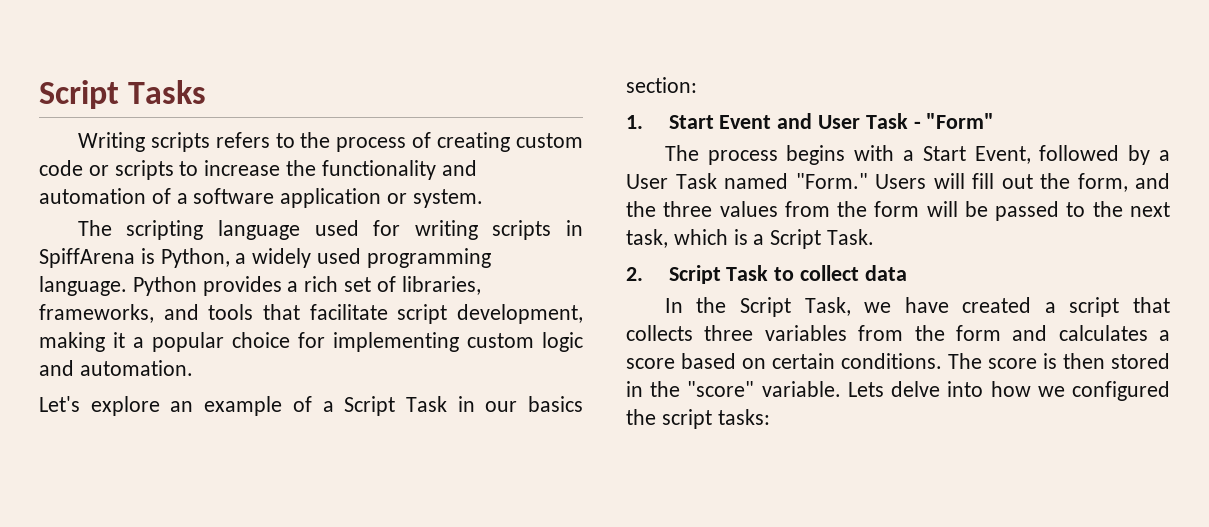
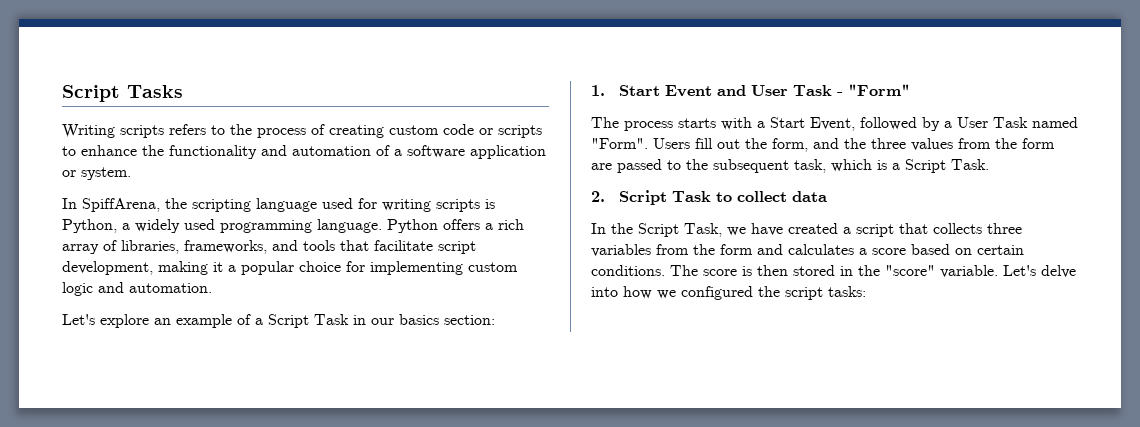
- Writing scripts refers to the process of creating custom code or scripts to increase the functionality and automation of a software application or system.
+ Writing scripts refers to the process of creating custom code or scripts to enhance the functionality and automation of a software application or system.
- The scripting language used for writing scripts in SpiffArena is Python, a widely used programming language.
+ In SpiffArena, the scripting language used for writing scripts is Python, a widely used programming language.
- Python provides a rich set of libraries, frameworks, and tools that facilitate script development, making it a popular choice for implementing custom logic and automation.
+ Python offers a rich array of libraries, frameworks, and tools that facilitate script development, making it a popular choice for implementing custom logic and automation.
- The process begins with a Start Event, followed by a User Task named "Form." Users will fill out the form, and the three values from the form will be passed to the next task, which is a Script Task.
+ The process starts with a Start Event, followed by a User Task named "Form". Users fill out the form, and the three values from the form are passed to the subsequent task, which is a Script Task.
- Lets delve into how we configured the script tasks:
+ Let's delve into how we configured the script tasks:

